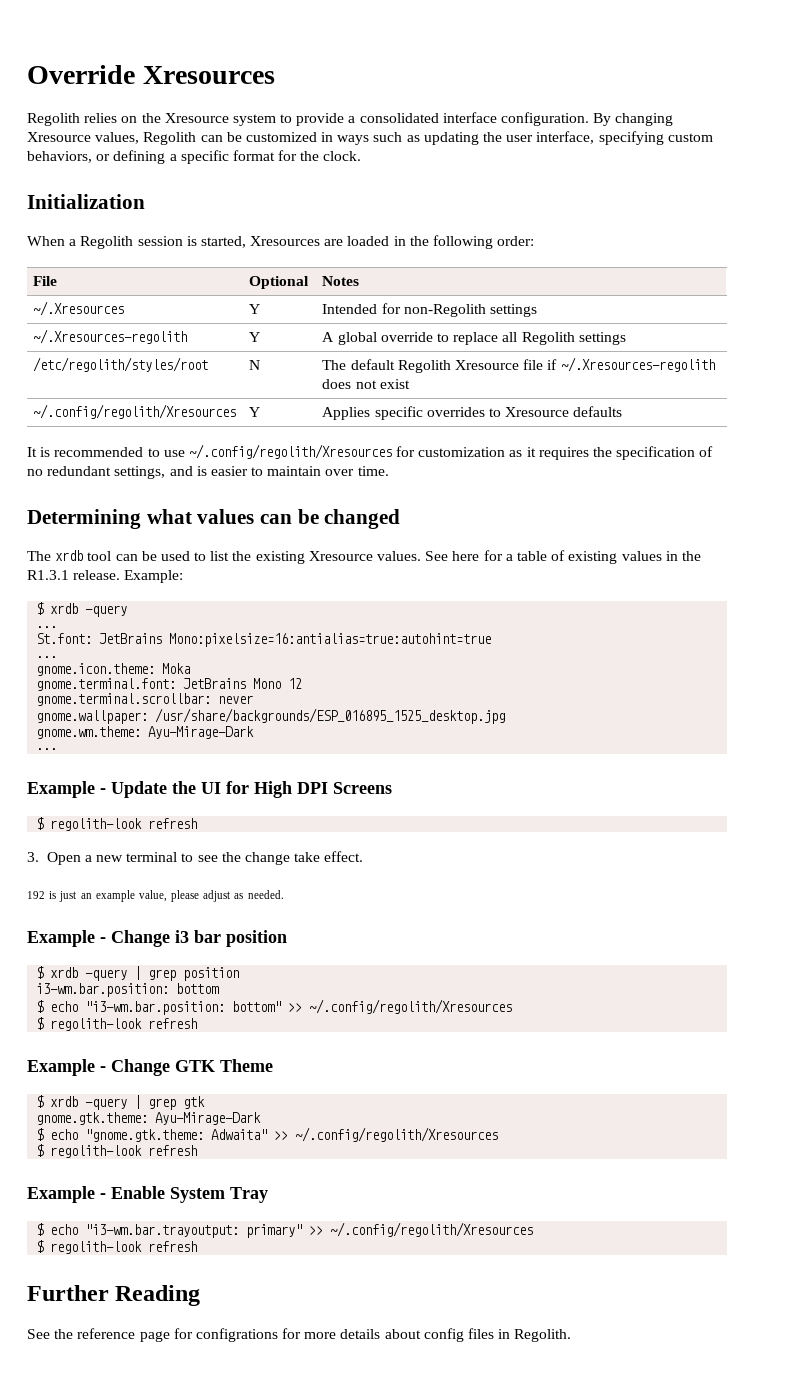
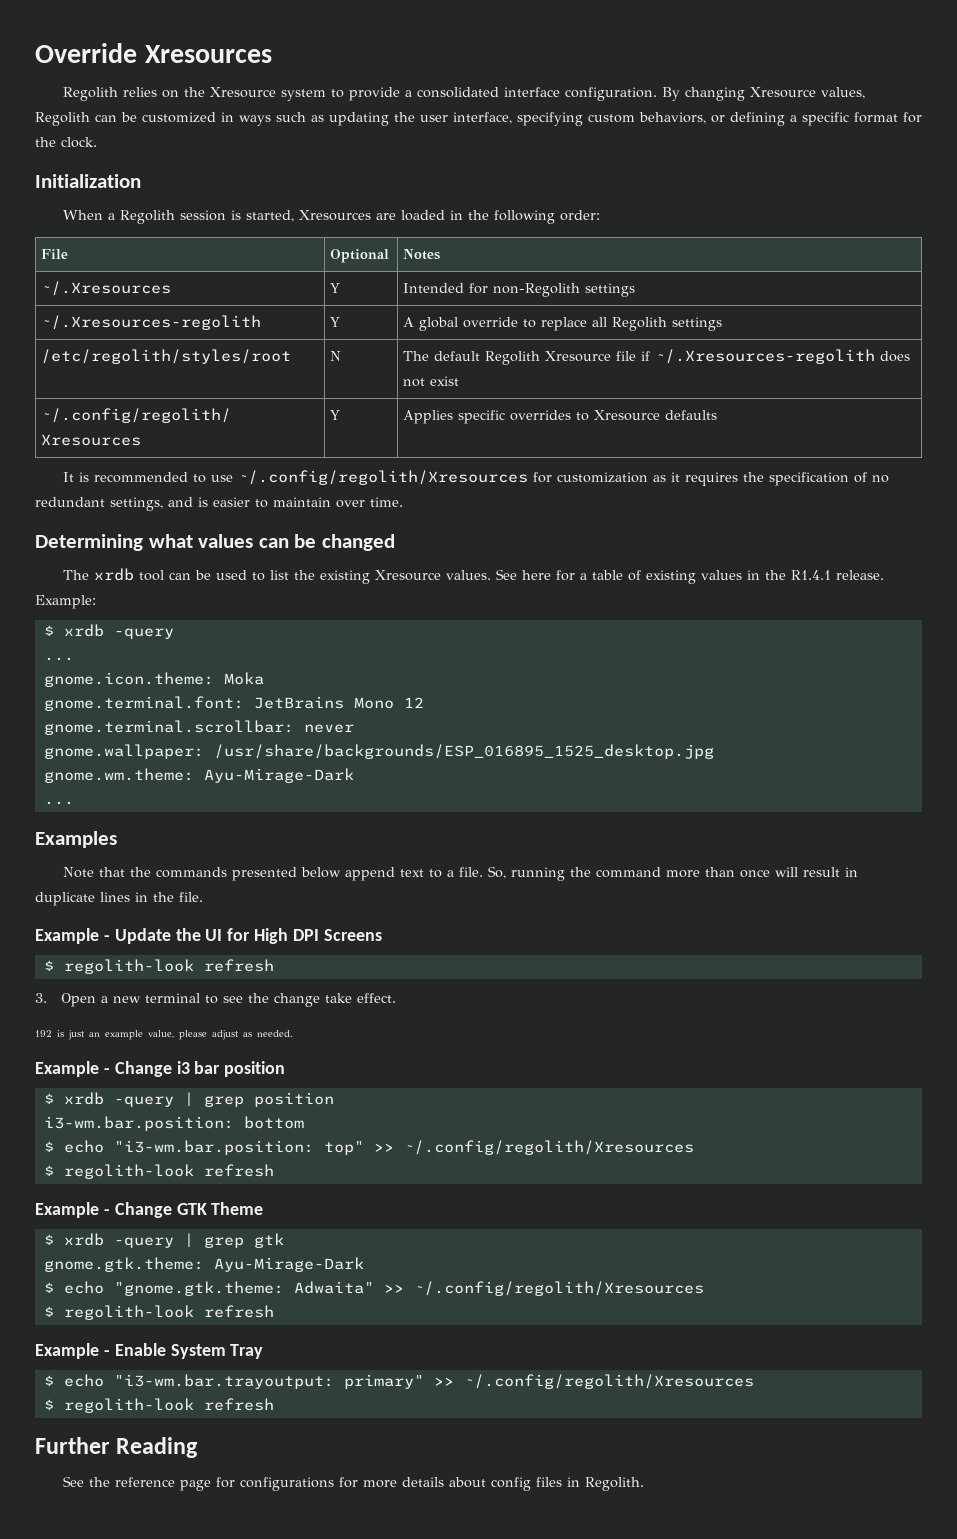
- See here for a table of existing values in the R1.3.1 release.
+ See here for a table of existing values in the R1.4.1 release.
- St.font: JetBrains Mono:pixelsize=16:antialias=true:autohint=true
- ...
+ Examples
+ Note that the commands presented below append text to a file. So, running the command more than once will result in duplicate lines in the file.
- $ echo "i3-wm.bar.position: bottom" >> ~/.config/regolith/Xresources
+ $ echo "i3-wm.bar.position: top" >> ~/.config/regolith/Xresources
- See the reference page for configrations for more details about config files in Regolith.
+ See the reference page for configurations for more details about config files in Regolith.

